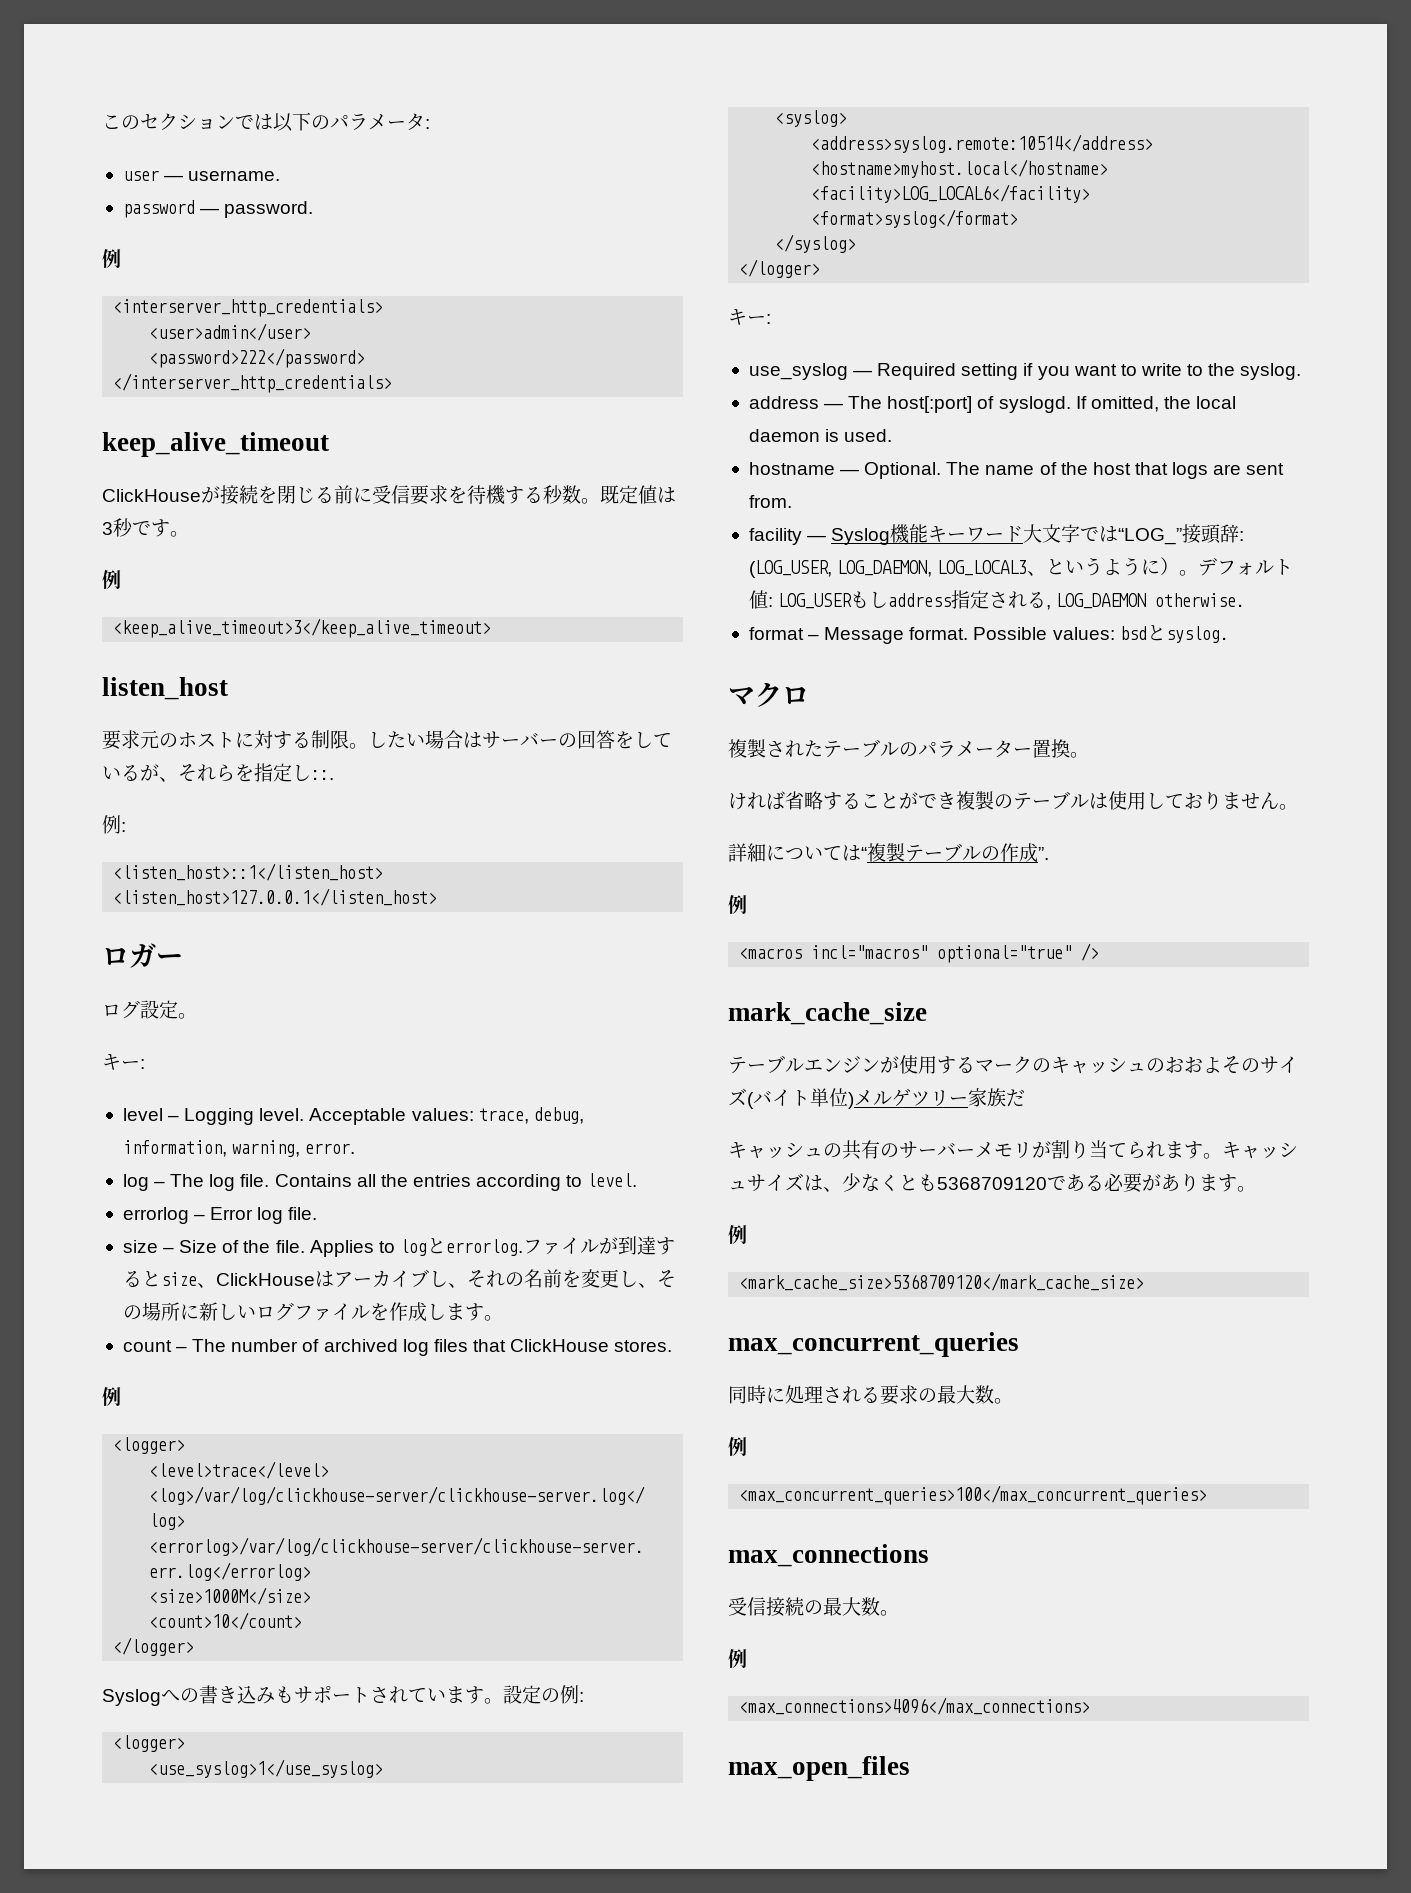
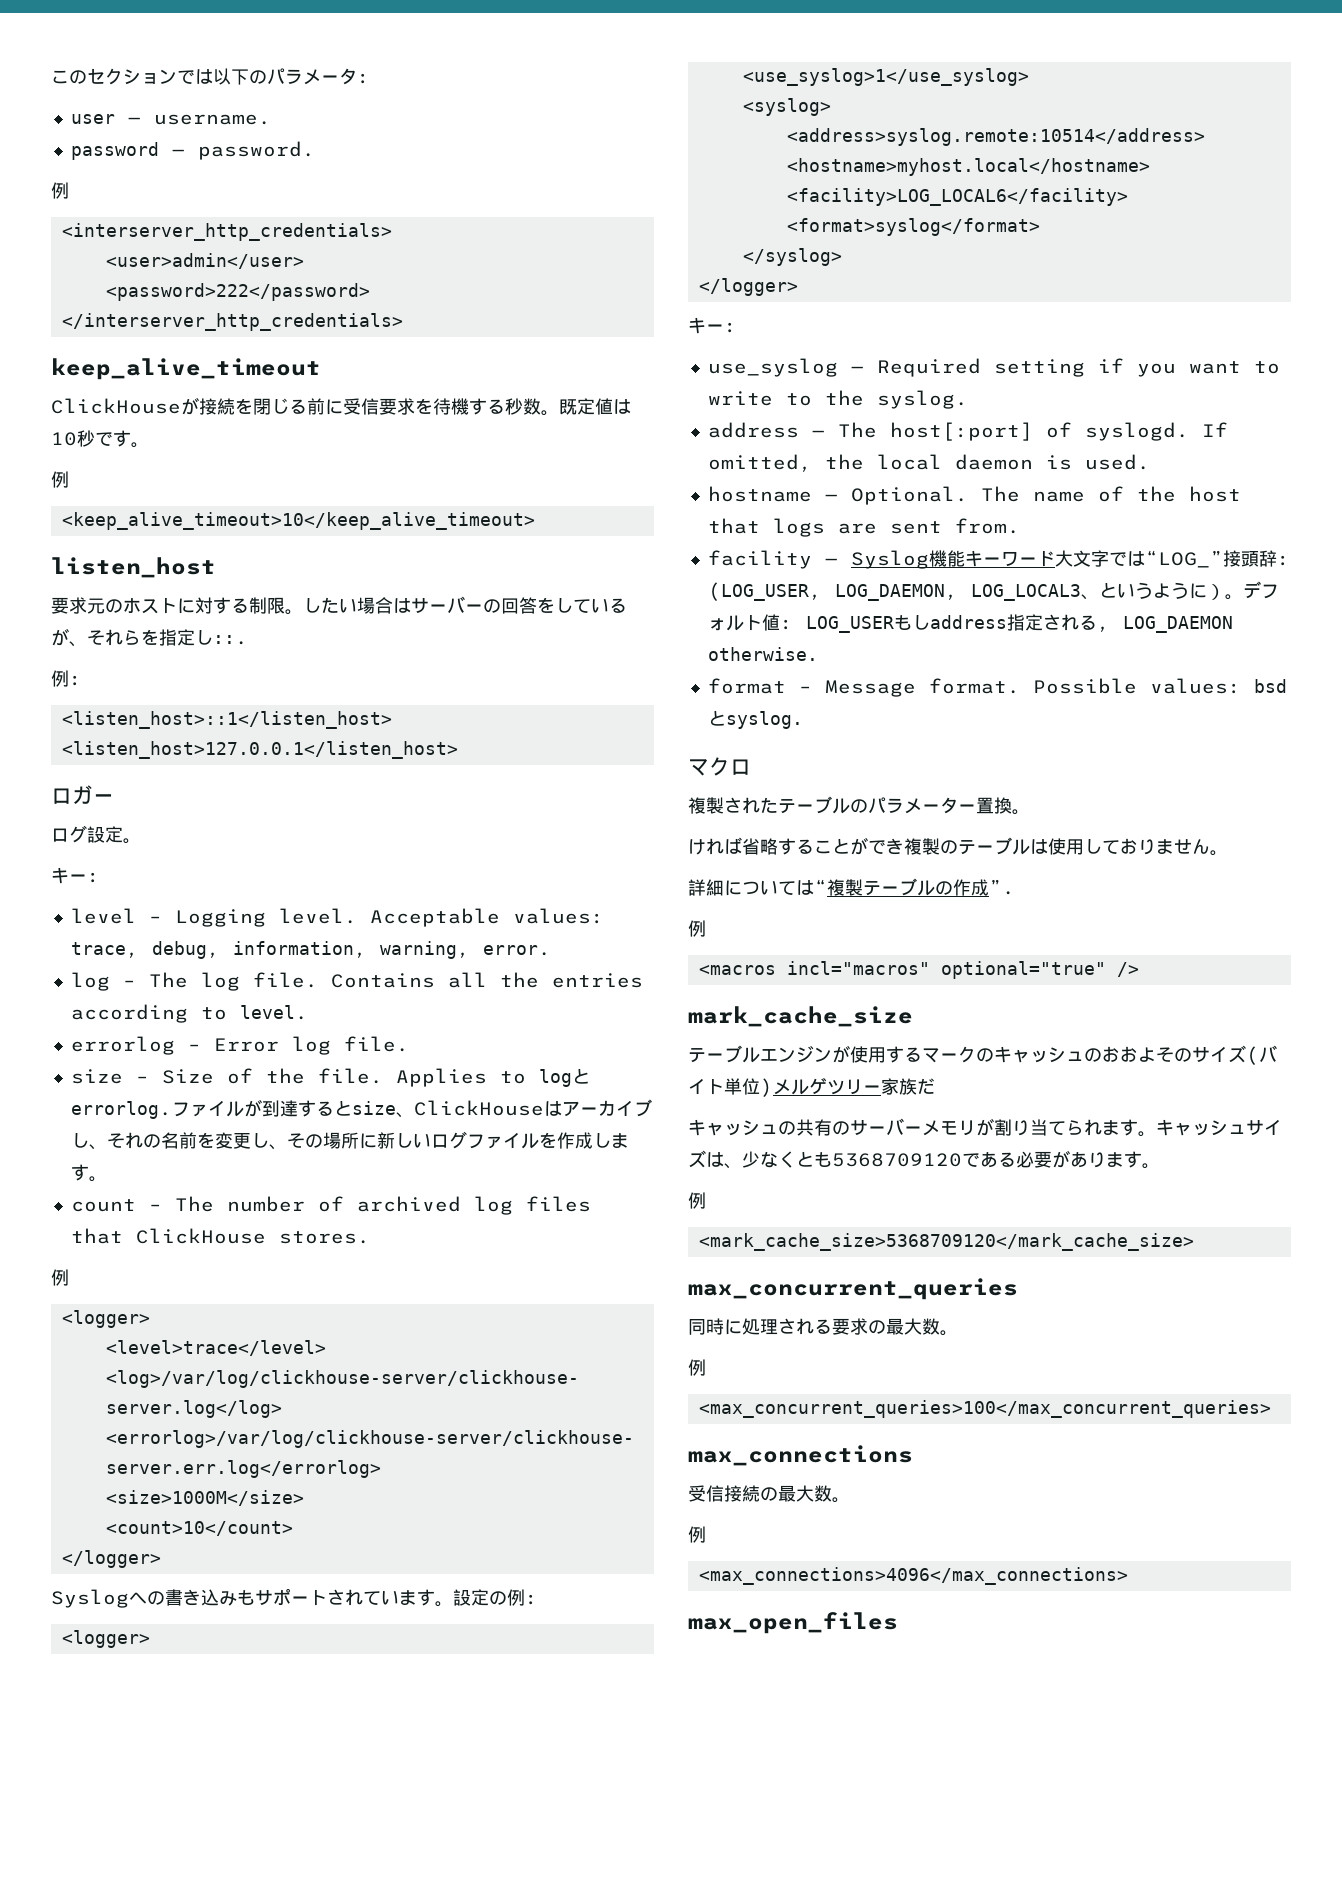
- 既定値は3秒です。
+ 既定値は10秒です。
- <keep_alive_timeout>3</keep_alive_timeout>
+ <keep_alive_timeout>10</keep_alive_timeout>

